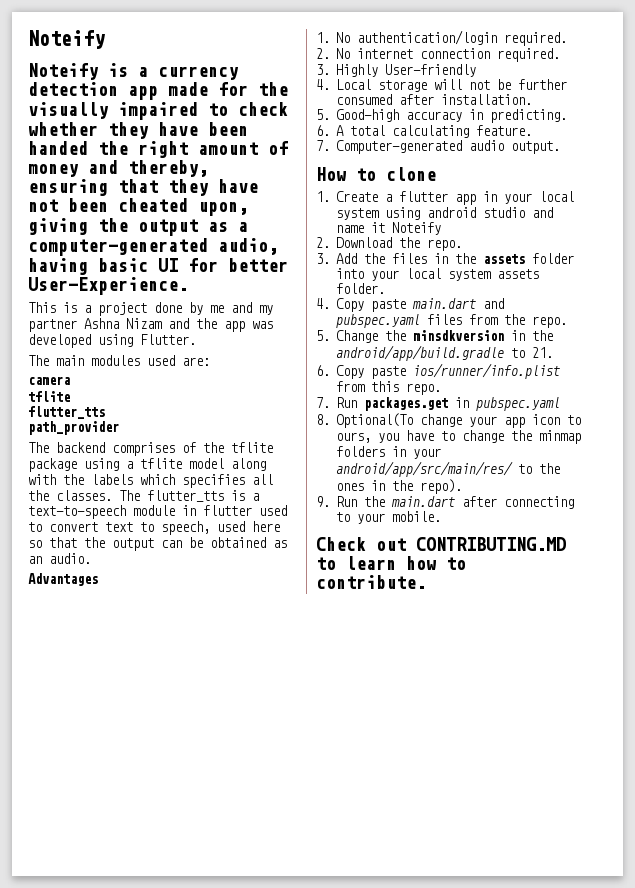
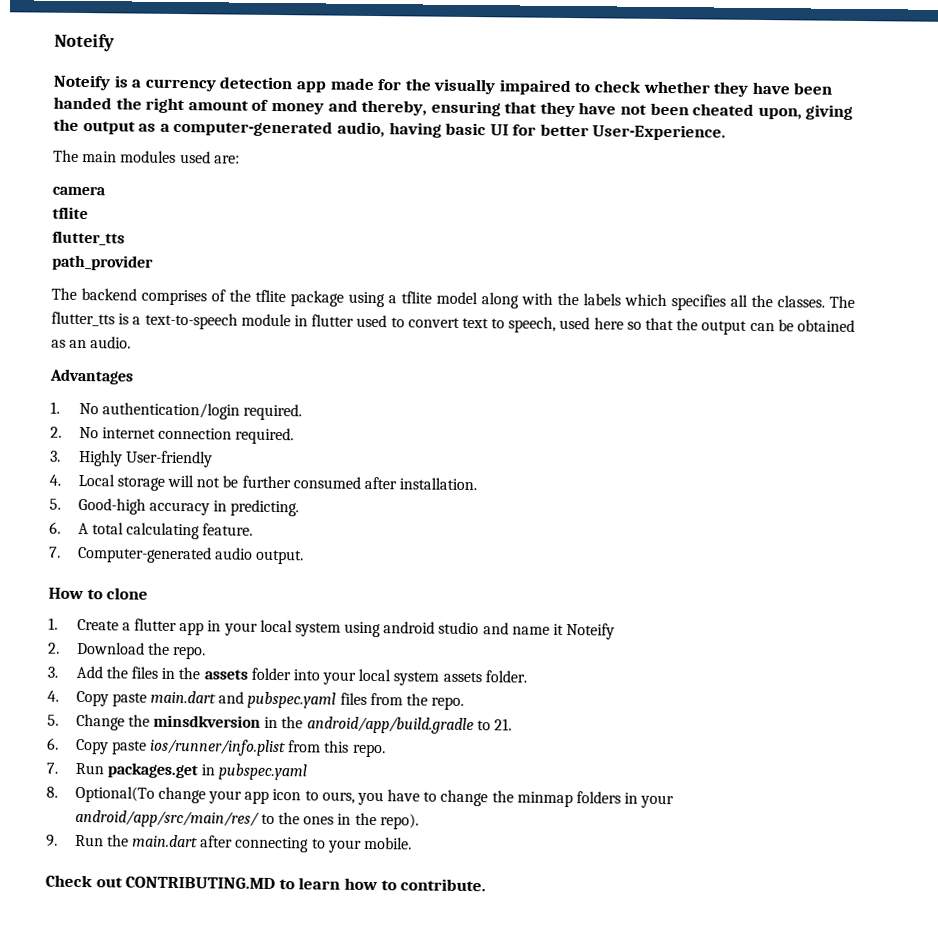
- This is a project done by me and my partner Ashna Nizam and the app was developed using Flutter.

